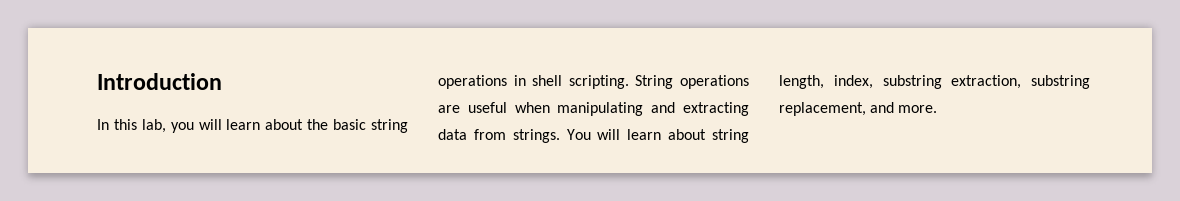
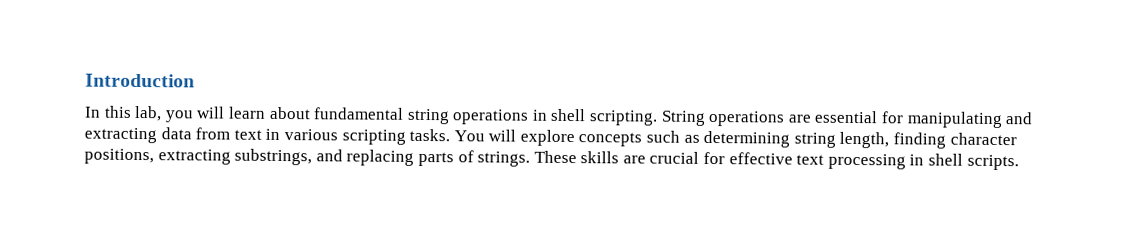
- In this lab, you will learn about the basic string operations in shell scripting.
+ In this lab, you will learn about fundamental string operations in shell scripting.
- String operations are useful when manipulating and extracting data from strings. You will learn about string length, index, substring extraction, substring replacement, and more.
+ String operations are essential for manipulating and extracting data from text in various scripting tasks. You will explore concepts such as determining string length, finding character positions, extracting substrings, and replacing parts of strings. These skills are crucial for effective text processing in shell scripts.

